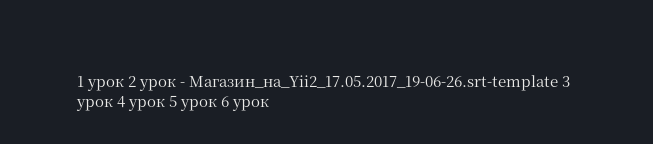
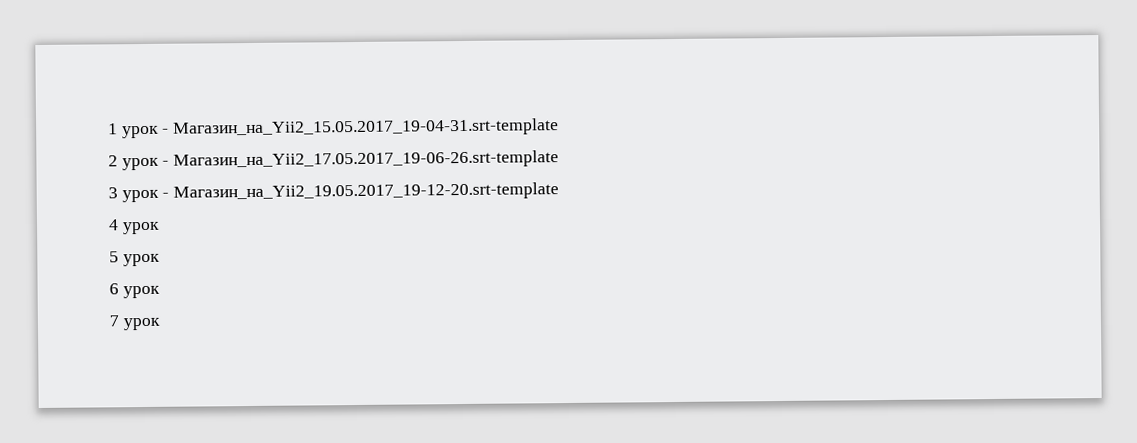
- 1 урок 2 урок - Магазин_на_Yii2_17.05.2017_19-06-26.srt-template 3 урок 4 урок 5 урок 6 урок
+ 1 урок - Магазин_на_Yii2_15.05.2017_19-04-31.srt-template
+ 2 урок - Магазин_на_Yii2_17.05.2017_19-06-26.srt-template
+ 3 урок - Магазин_на_Yii2_19.05.2017_19-12-20.srt-template
+ 4 урок
+ 5 урок
+ 6 урок
+ 7 урок

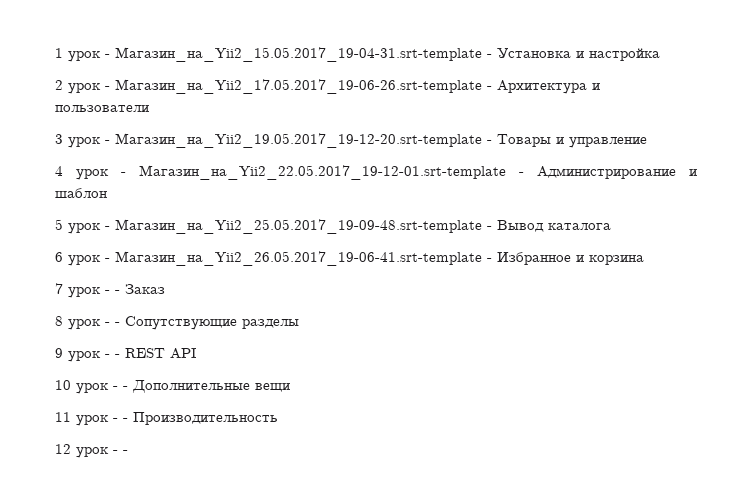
- 1 урок - Магазин_на_Yii2_15.05.2017_19-04-31.srt-template
+ 1 урок - Магазин_на_Yii2_15.05.2017_19-04-31.srt-template - Установка и настройка
- 2 урок - Магазин_на_Yii2_17.05.2017_19-06-26.srt-template
+ 2 урок - Магазин_на_Yii2_17.05.2017_19-06-26.srt-template - Архитектура и пользователи
- 3 урок - Магазин_на_Yii2_19.05.2017_19-12-20.srt-template
- 4 урок
- 5 урок
- 6 урок
- 7 урок
+ 3 урок - Магазин_на_Yii2_19.05.2017_19-12-20.srt-template - Товары и управление
+ 4 урок - Магазин_на_Yii2_22.05.2017_19-12-01.srt-template - Администрирование и шаблон
+ 5 урок - Магазин_на_Yii2_25.05.2017_19-09-48.srt-template - Вывод каталога
+ 6 урок - Магазин_на_Yii2_26.05.2017_19-06-41.srt-template - Избранное и корзина
+ 7 урок - - Заказ
+ 8 урок - - Сопутствующие разделы
+ 9 урок - - REST API
+ 10 урок - - Дополнительные вещи
+ 11 урок - - Производительность
+ 12 урок - -

